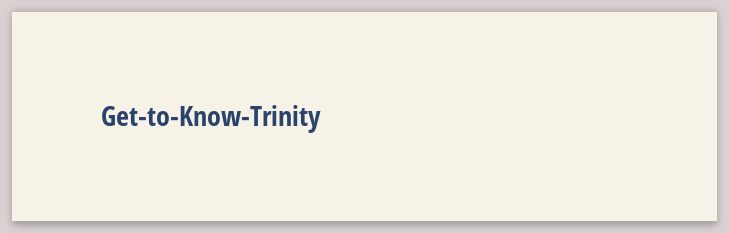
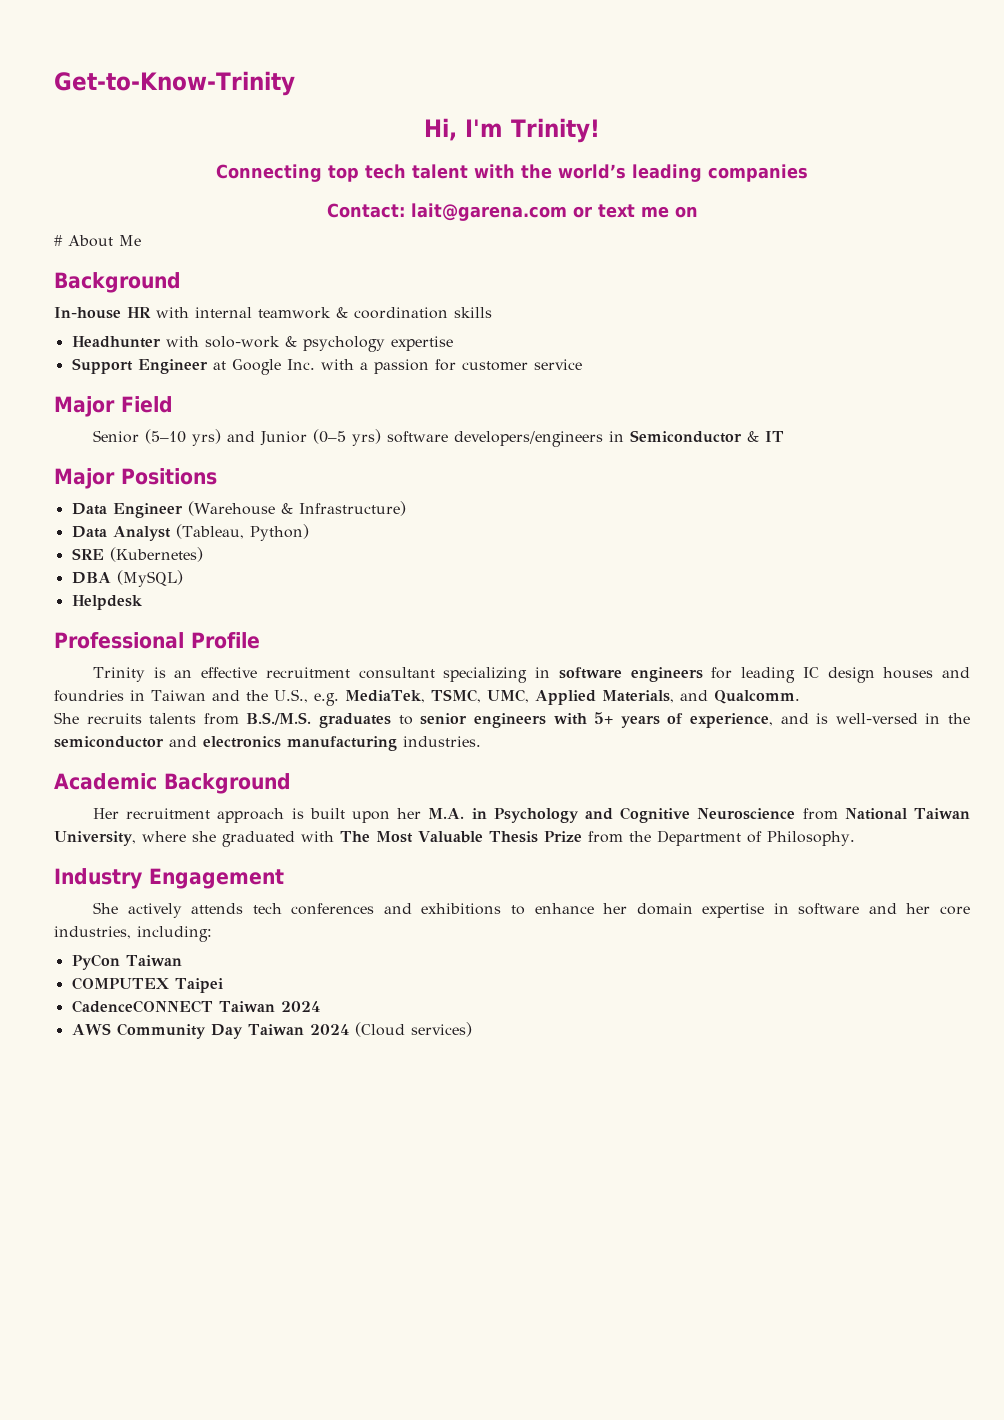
+ Hi, I'm Trinity!
+ Connecting top tech talent with the world’s leading companies
+ Contact: lait@garena.com or text me on
+ # About Me
+ Background
+ In-house HR with internal teamwork & coordination skills
+ Headhunter with solo-work & psychology expertise
+ Support Engineer at Google Inc. with a passion for customer service
+ Major Field
+ Senior (5–10 yrs) and Junior (0–5 yrs) software developers/engineers in Semiconductor & IT
+ Major Positions
+ Data Engineer (Warehouse & Infrastructure)
+ Data Analyst (Tableau, Python)
+ SRE (Kubernetes)
+ DBA (MySQL)
+ Helpdesk
+ Professional Profile
+ Trinity is an effective recruitment consultant specializing in software engineers for leading IC design houses and foundries in Taiwan and the U.S., e.g. MediaTek, TSMC, UMC, Applied Materials, and Qualcomm.
+ She recruits talents from B.S./M.S. graduates to senior engineers with 5+ years of experience, and is well-versed in the semiconductor and electronics manufacturing industries.
+ Academic Background
+ Her recruitment approach is built upon her M.A. in Psychology and Cognitive Neuroscience from National Taiwan University, where she graduated with The Most Valuable Thesis Prize from the Department of Philosophy.
+ Industry Engagement
+ She actively attends tech conferences and exhibitions to enhance her domain expertise in software and her core industries, including:
+ PyCon Taiwan
+ COMPUTEX Taipei
+ CadenceCONNECT Taiwan 2024
+ AWS Community Day Taiwan 2024 (Cloud services)

